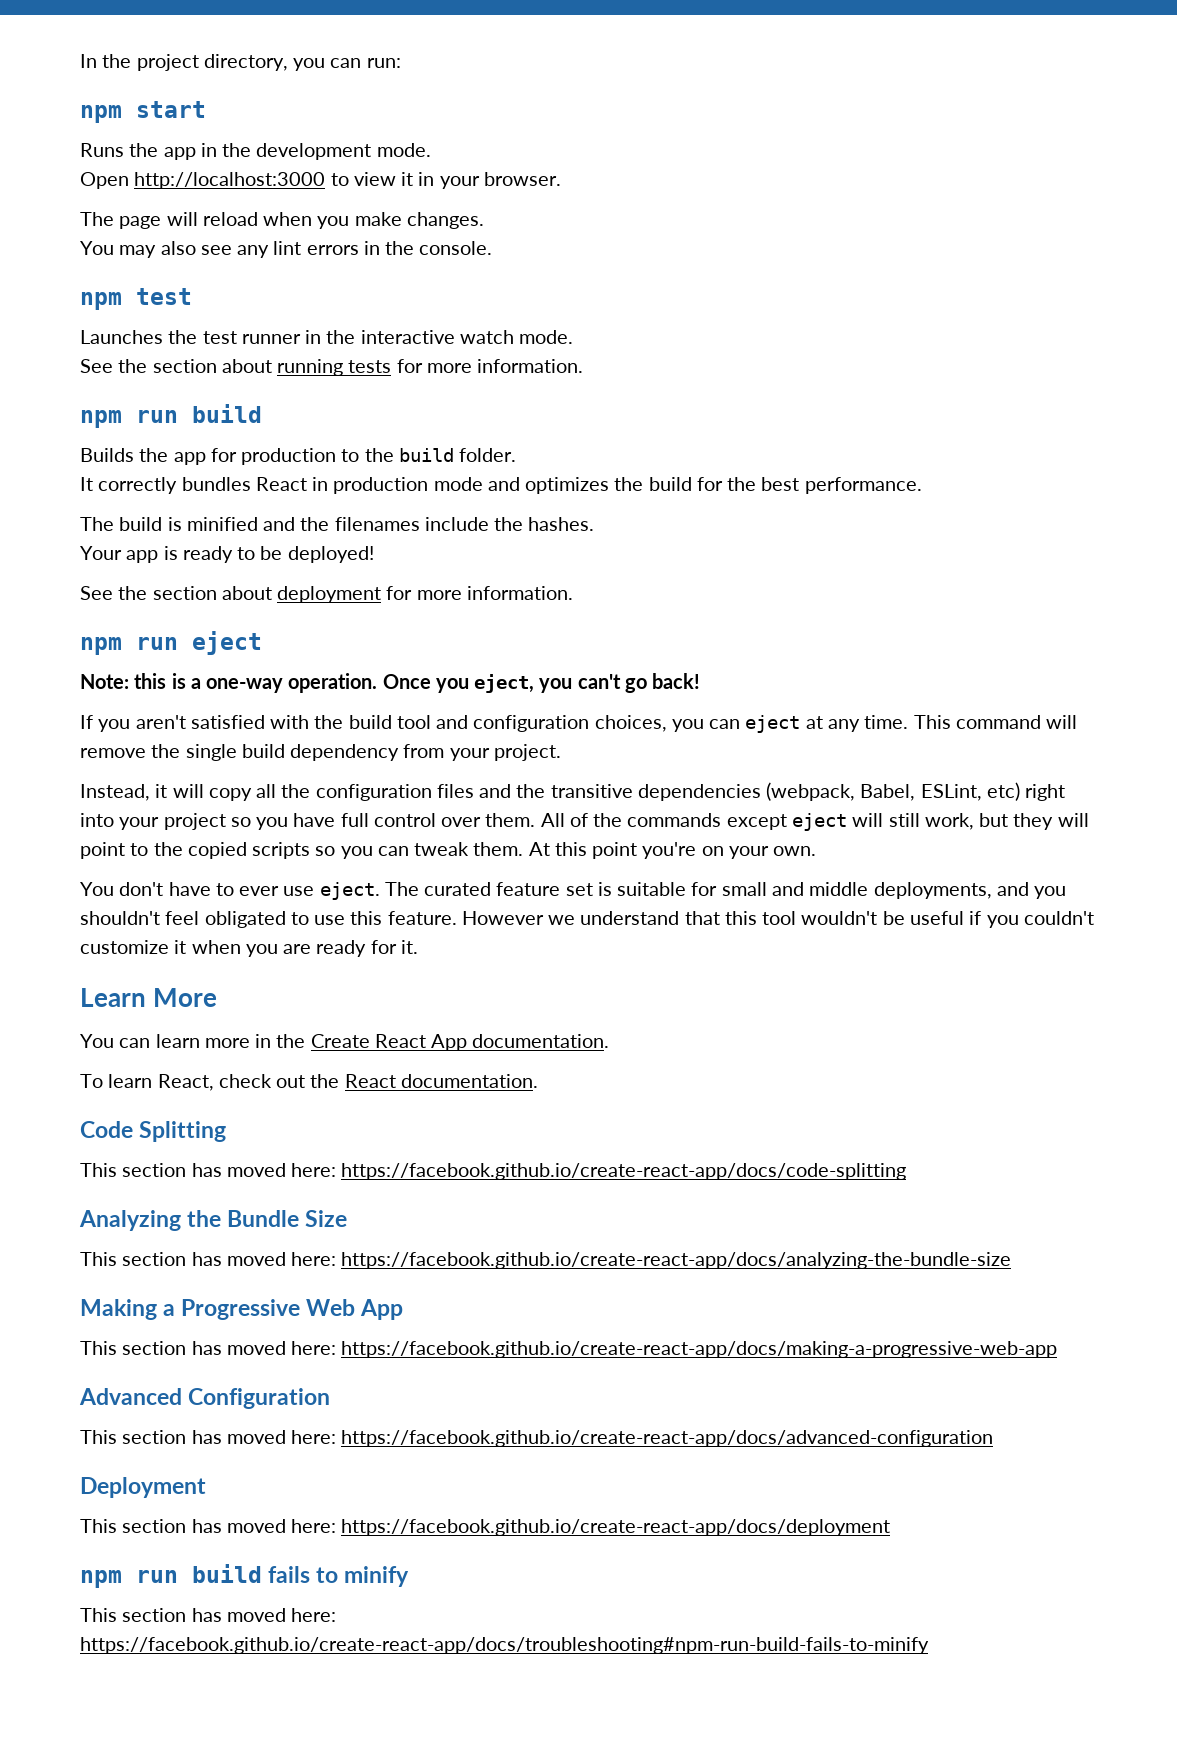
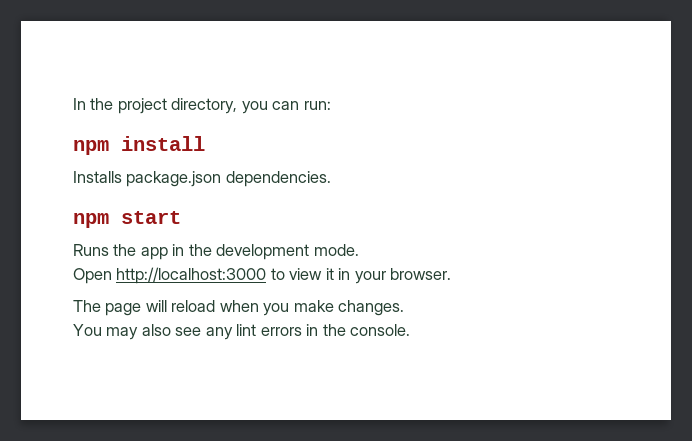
+ npm install
+ Installs package.json dependencies.
- npm test
- Launches the test runner in the interactive watch mode.
- See the section about running tests for more information.
- npm run build
- Builds the app for production to the build folder.
- It correctly bundles React in production mode and optimizes the build for the best performance.
- The build is minified and the filenames include the hashes.
- Your app is ready to be deployed!
- See the section about deployment for more information.
- npm run eject
- Note: this is a one-way operation. Once you eject, you can't go back!
- If you aren't satisfied with the build tool and configuration choices, you can eject at any time. This command will remove the single build dependency from your project.
- Instead, it will copy all the configuration files and the transitive dependencies (webpack, Babel, ESLint, etc) right into your project so you have full control over them. All of the commands except eject will still work, but they will point to the copied scripts so you can tweak them. At this point you're on your own.
- You don't have to ever use eject. The curated feature set is suitable for small and middle deployments, and you shouldn't feel obligated to use this feature. However we understand that this tool wouldn't be useful if you couldn't customize it when you are ready for it.
- Learn More
- You can learn more in the Create React App documentation.
- To learn React, check out the React documentation.
- Code Splitting
- This section has moved here: https://facebook.github.io/create-react-app/docs/code-splitting
- Analyzing the Bundle Size
- This section has moved here: https://facebook.github.io/create-react-app/docs/analyzing-the-bundle-size
- Making a Progressive Web App
- This section has moved here: https://facebook.github.io/create-react-app/docs/making-a-progressive-web-app
- Advanced Configuration
- This section has moved here: https://facebook.github.io/create-react-app/docs/advanced-configuration
- Deployment
- This section has moved here: https://facebook.github.io/create-react-app/docs/deployment
- npm run build fails to minify
- This section has moved here: https://facebook.github.io/create-react-app/docs/troubleshooting#npm-run-build-fails-to-minify

